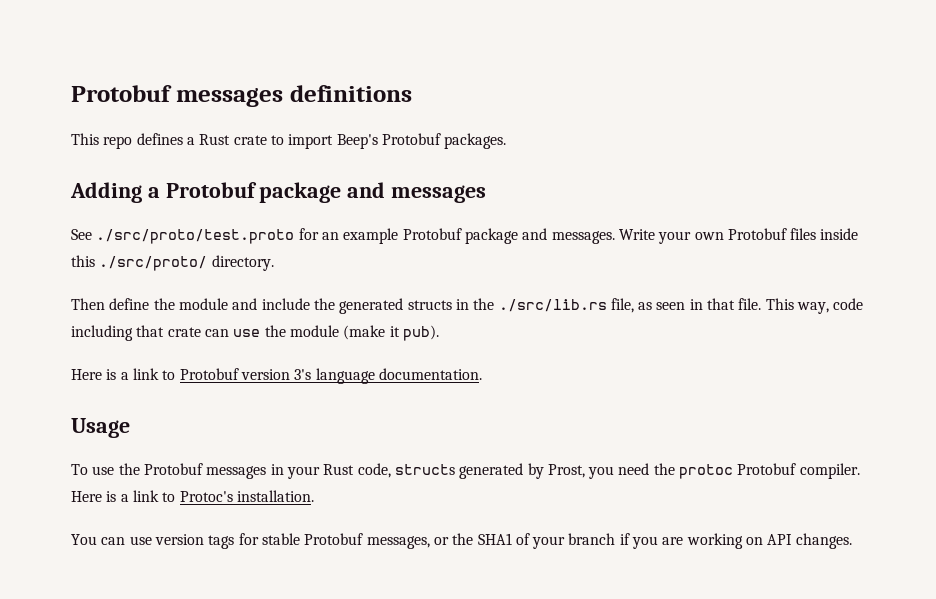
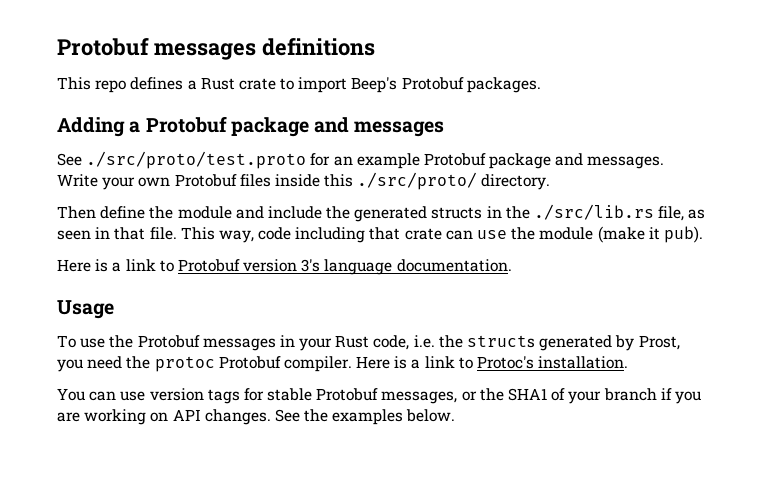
- To use the Protobuf messages in your Rust code, structs generated by Prost, you need the protoc Protobuf compiler.
+ To use the Protobuf messages in your Rust code, i.e. the structs generated by Prost, you need the protoc Protobuf compiler.
+ See the examples below.

